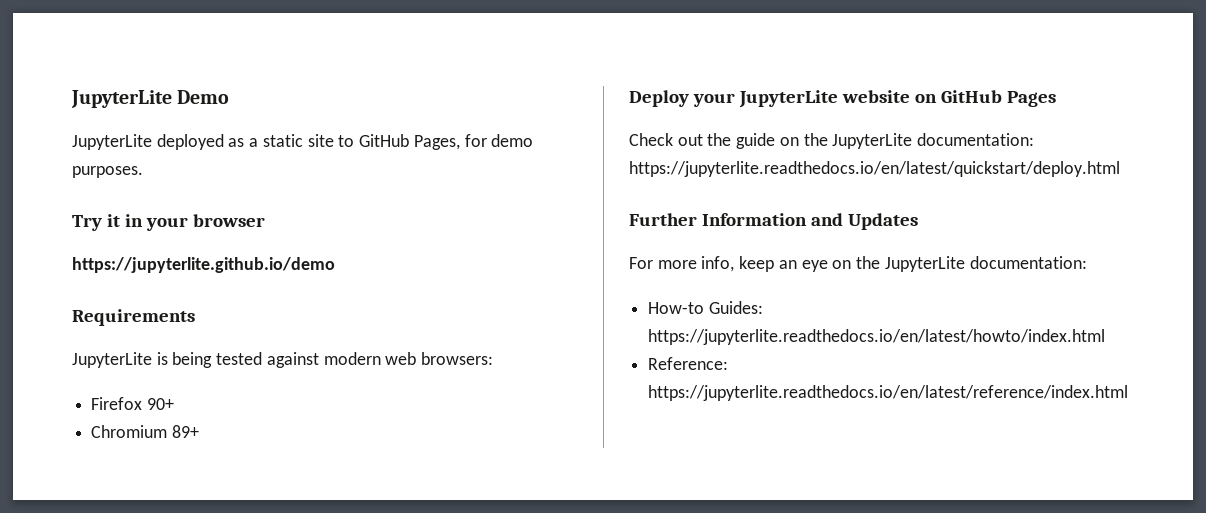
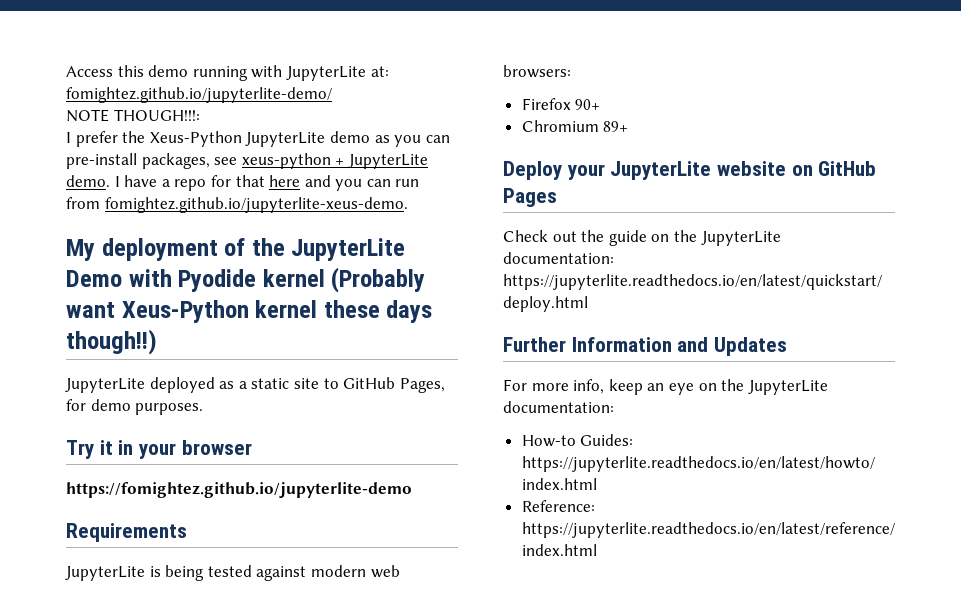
- JupyterLite Demo
+ Access this demo running with JupyterLite at: fomightez.github.io/jupyterlite-demo/
+ NOTE THOUGH!!!:
+ I prefer the Xeus-Python JupyterLite demo as you can pre-install packages, see xeus-python + JupyterLite demo. I have a repo for that here and you can run from fomightez.github.io/jupyterlite-xeus-demo.
+ My deployment of the JupyterLite Demo with Pyodide kernel (Probably want Xeus-Python kernel these days though!!)
- https://jupyterlite.github.io/demo
+ https://fomightez.github.io/jupyterlite-demo

